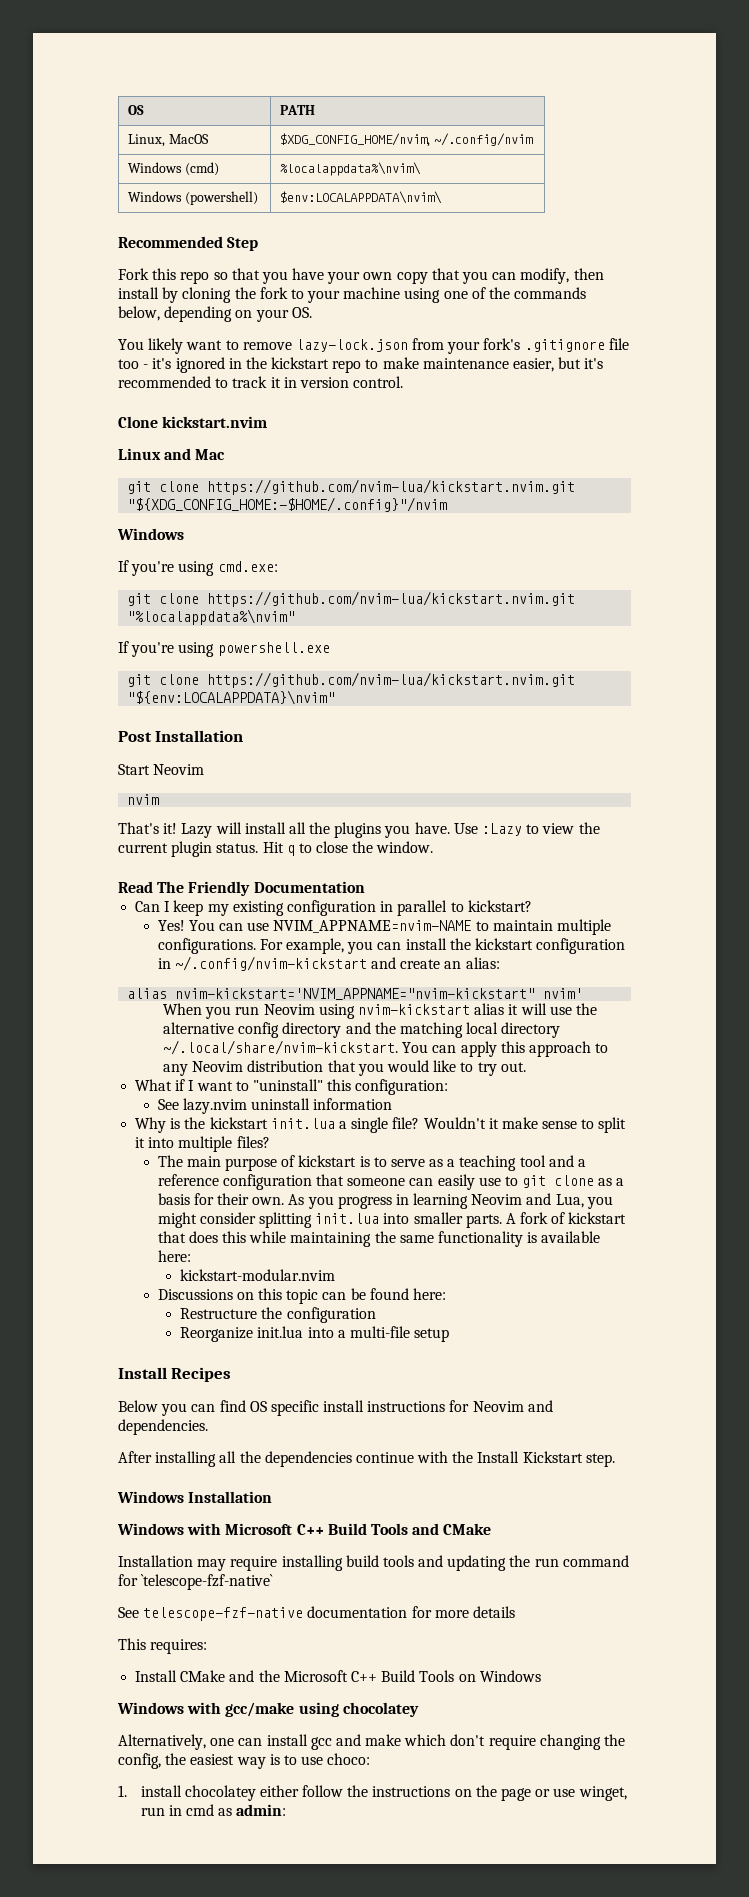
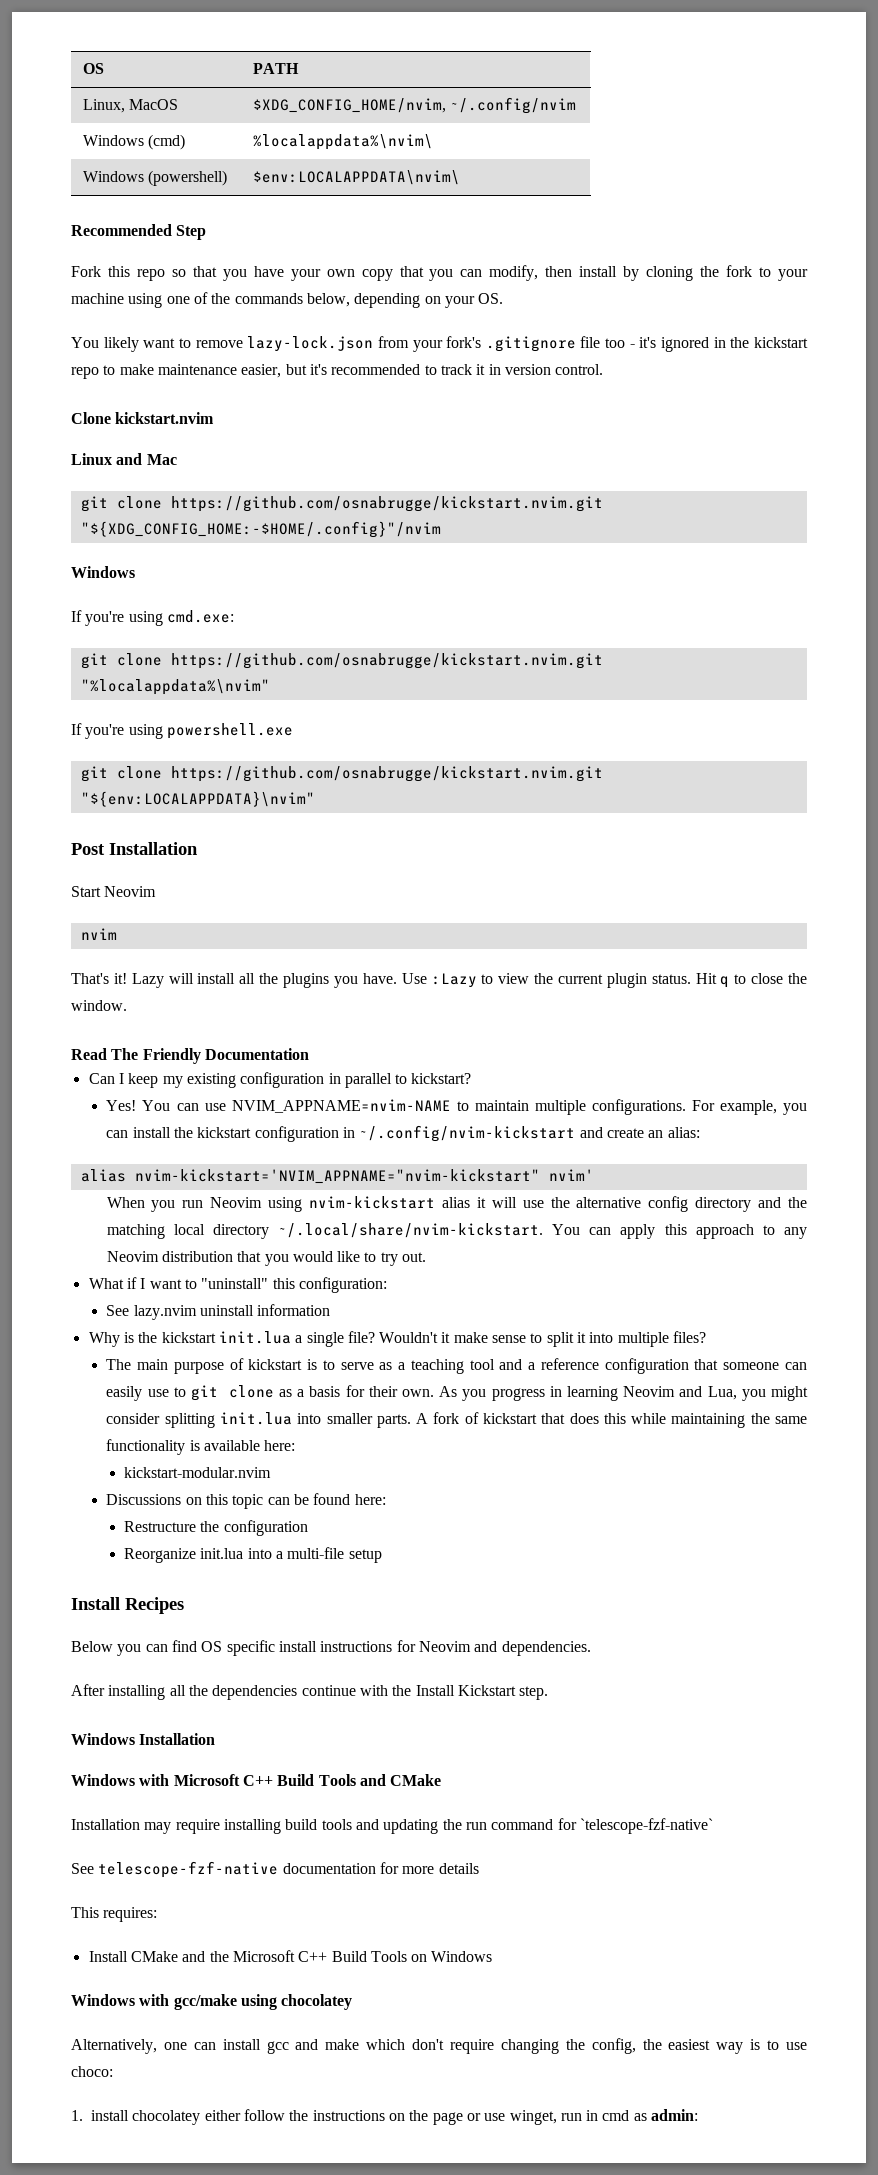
- git clone https://github.com/nvim-lua/kickstart.nvim.git "${XDG_CONFIG_HOME:-$HOME/.config}"/nvim
+ git clone https://github.com/osnabrugge/kickstart.nvim.git "${XDG_CONFIG_HOME:-$HOME/.config}"/nvim
- git clone https://github.com/nvim-lua/kickstart.nvim.git "%localappdata%\nvim"
+ git clone https://github.com/osnabrugge/kickstart.nvim.git "%localappdata%\nvim"
- git clone https://github.com/nvim-lua/kickstart.nvim.git "${env:LOCALAPPDATA}\nvim"
+ git clone https://github.com/osnabrugge/kickstart.nvim.git "${env:LOCALAPPDATA}\nvim"

